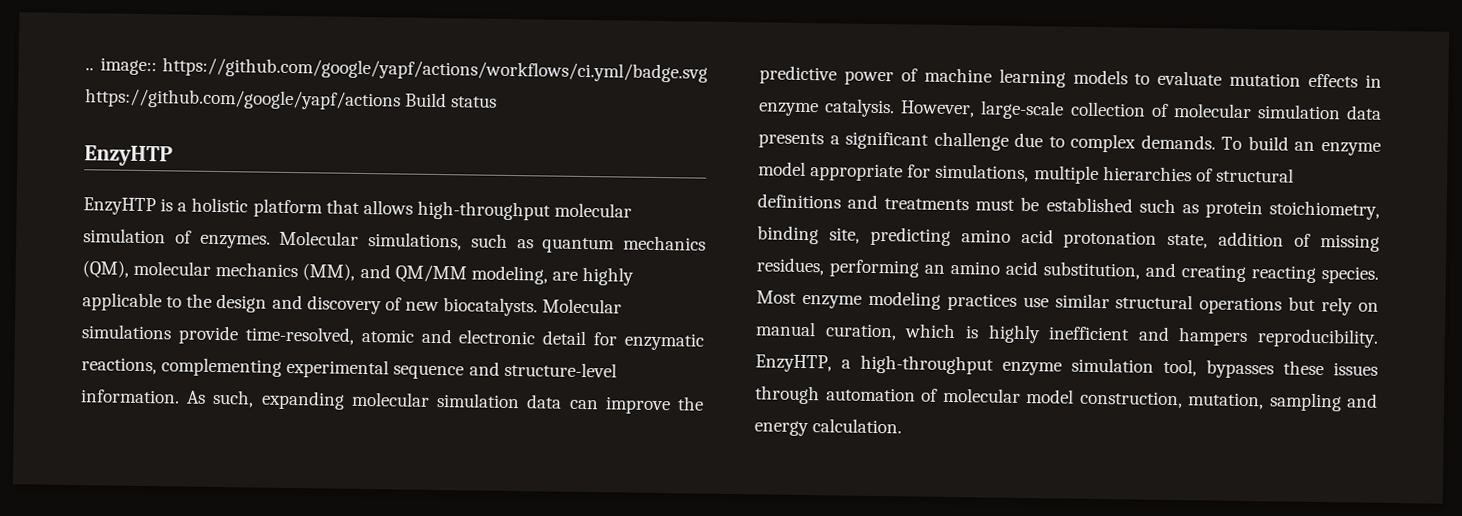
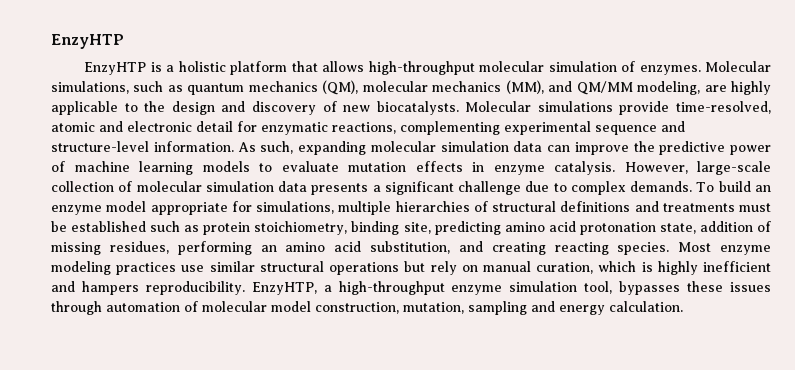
- .. image:: https://github.com/google/yapf/actions/workflows/ci.yml/badge.svg https://github.com/google/yapf/actions Build status

